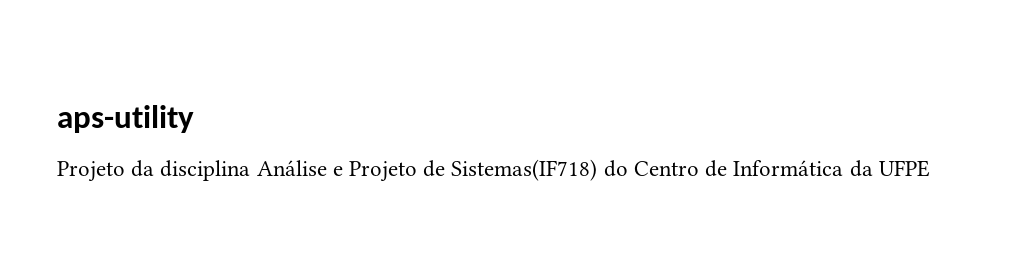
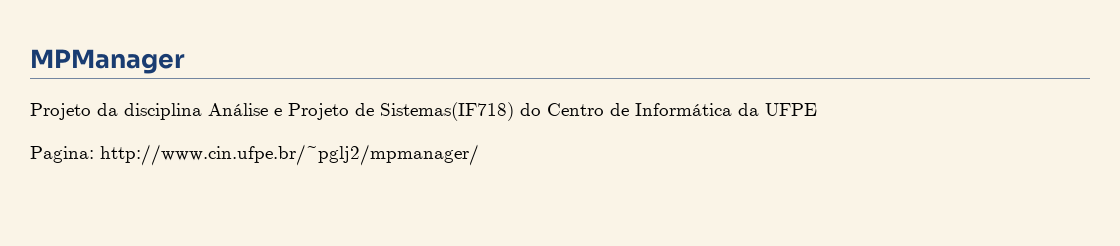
- aps-utility
+ MPManager
+ Pagina: http://www.cin.ufpe.br/~pglj2/mpmanager/

